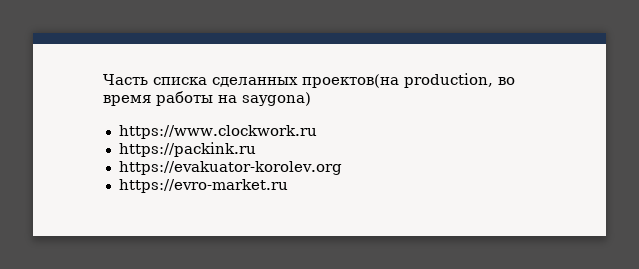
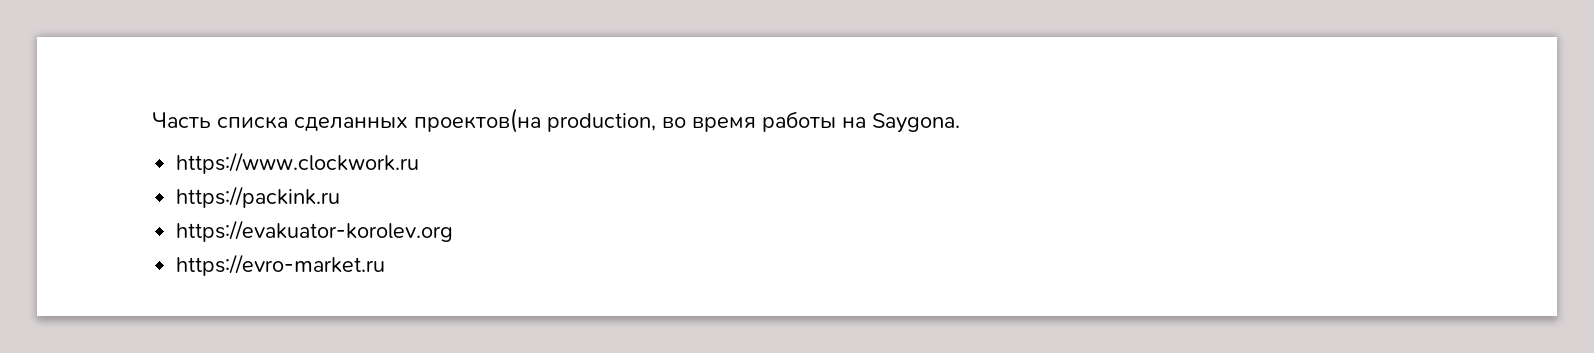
- Часть списка сделанных проектов(на production, во время работы на saygona)
+ Часть списка сделанных проектов(на production, во время работы на Saygona.

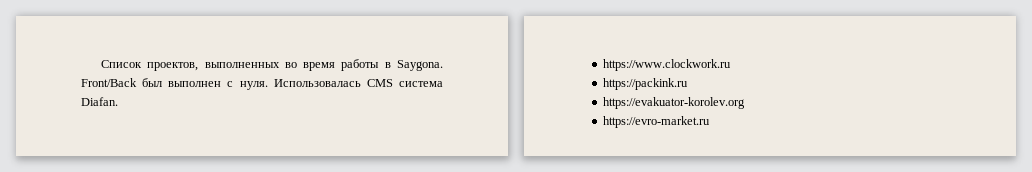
- Часть списка сделанных проектов(на production, во время работы на Saygona.
+ Cписок проектов, выполненных во время работы в Saygona. Front/Back был выполнен с нуля. Использовалась CMS система Diafan.

